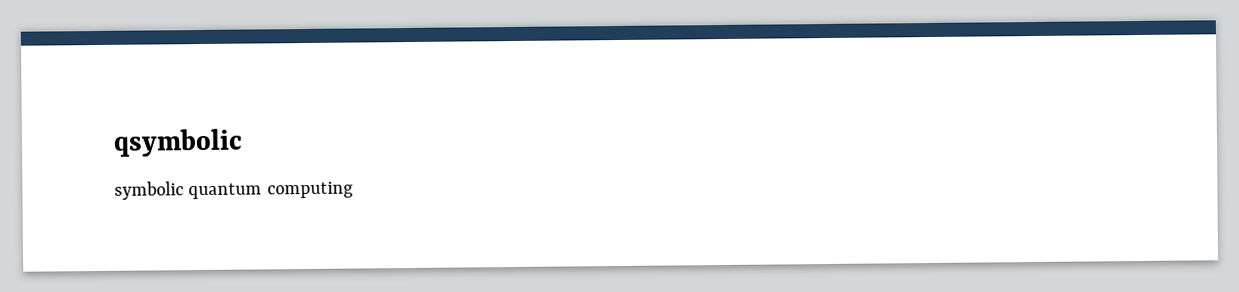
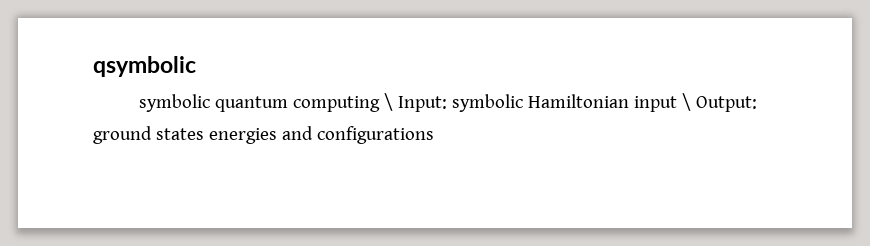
- symbolic quantum computing
+ symbolic quantum computing \ Input: symbolic Hamiltonian input \ Output: ground states energies and configurations

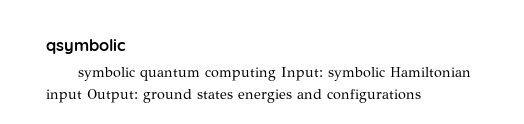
- symbolic quantum computing \ Input: symbolic Hamiltonian input \ Output: ground states energies and configurations
+ symbolic quantum computing Input: symbolic Hamiltonian input Output: ground states energies and configurations

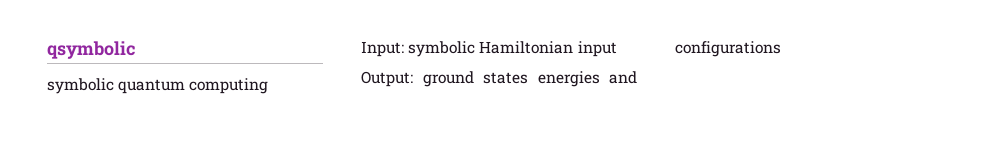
- symbolic quantum computing Input: symbolic Hamiltonian input Output: ground states energies and configurations
+ symbolic quantum computing
+ Input: symbolic Hamiltonian input
+ Output: ground states energies and configurations

